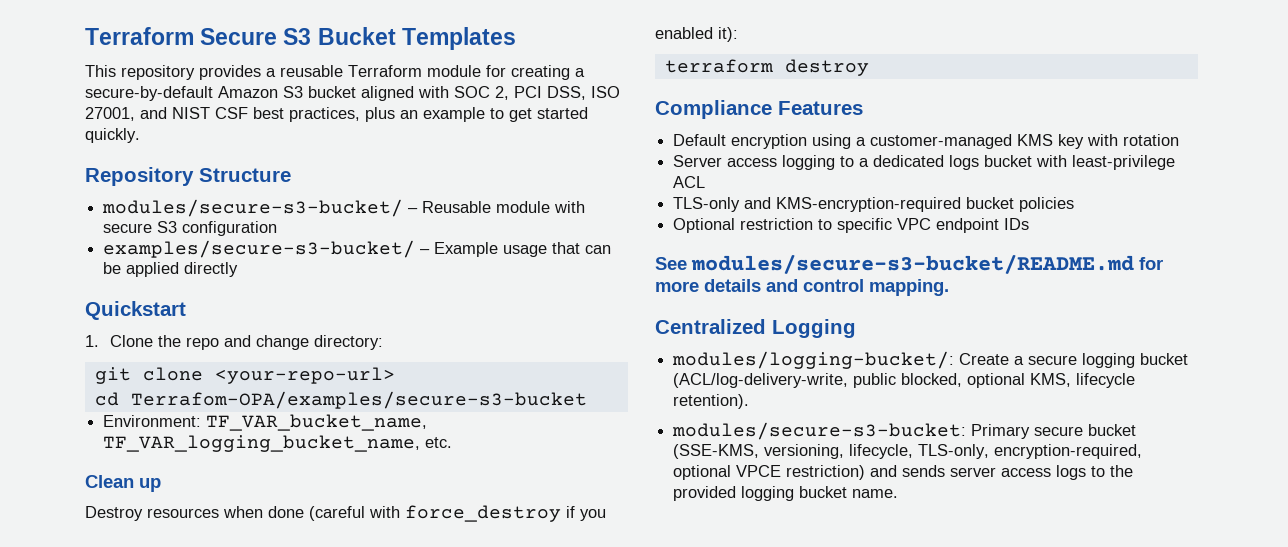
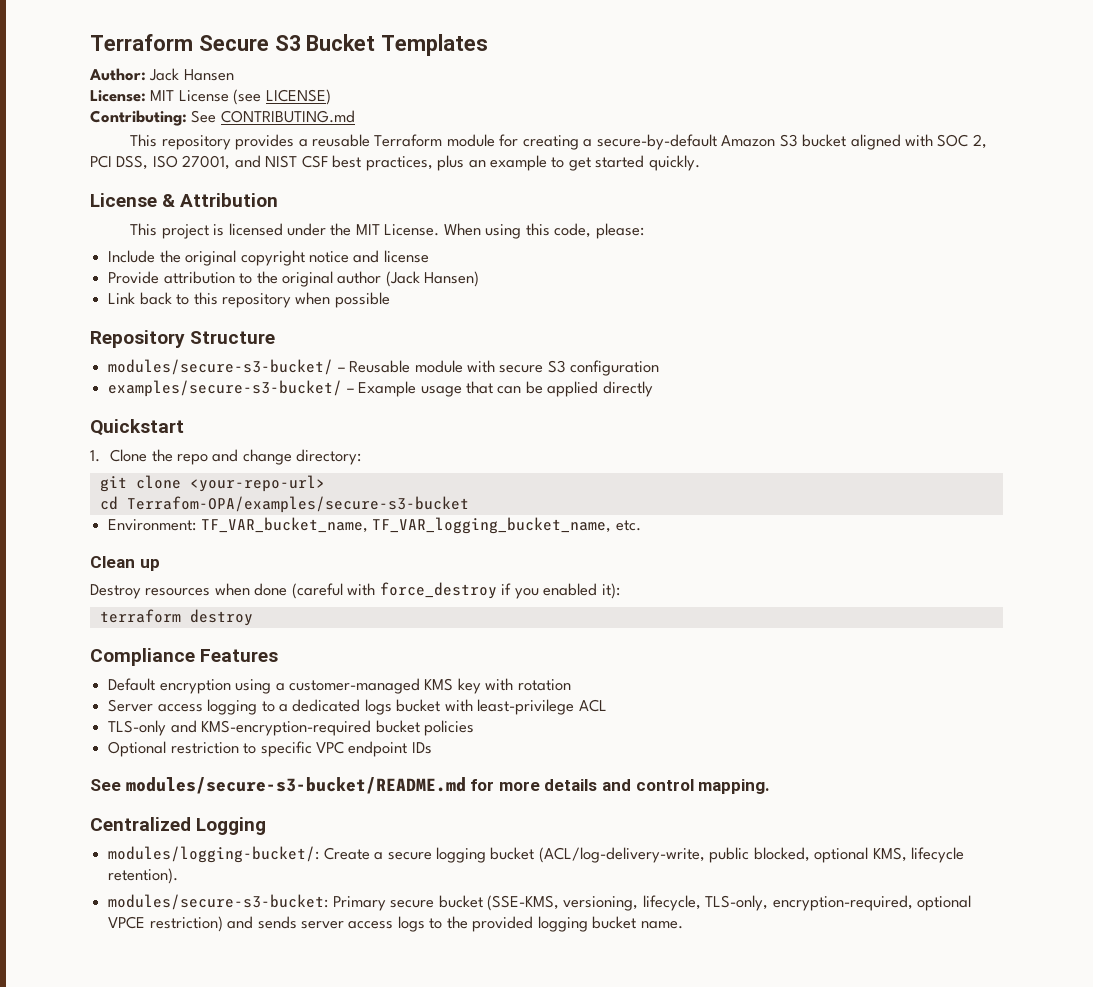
+ Author: Jack Hansen
+ License: MIT License (see LICENSE)
+ Contributing: See CONTRIBUTING.md
+ License & Attribution
+ This project is licensed under the MIT License. When using this code, please:
+ Include the original copyright notice and license
+ Provide attribution to the original author (Jack Hansen)
+ Link back to this repository when possible

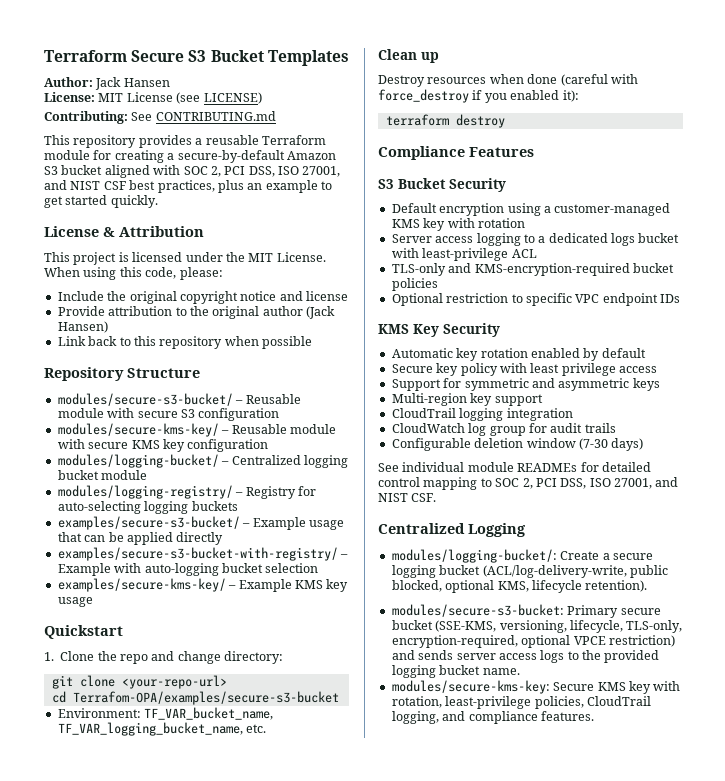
+ modules/secure-kms-key/ – Reusable module with secure KMS key configuration
+ modules/logging-bucket/ – Centralized logging bucket module
+ modules/logging-registry/ – Registry for auto-selecting logging buckets
+ examples/secure-s3-bucket-with-registry/ – Example with auto-logging bucket selection
+ examples/secure-kms-key/ – Example KMS key usage
+ S3 Bucket Security
- See modules/secure-s3-bucket/README.md for more details and control mapping.
+ KMS Key Security
+ Automatic key rotation enabled by default
+ Secure key policy with least privilege access
+ Support for symmetric and asymmetric keys
+ Multi-region key support
+ CloudTrail logging integration
+ CloudWatch log group for audit trails
+ Configurable deletion window (7-30 days)
+ See individual module READMEs for detailed control mapping to SOC 2, PCI DSS, ISO 27001, and NIST CSF.
+ modules/secure-kms-key: Secure KMS key with rotation, least-privilege policies, CloudTrail logging, and compliance features.

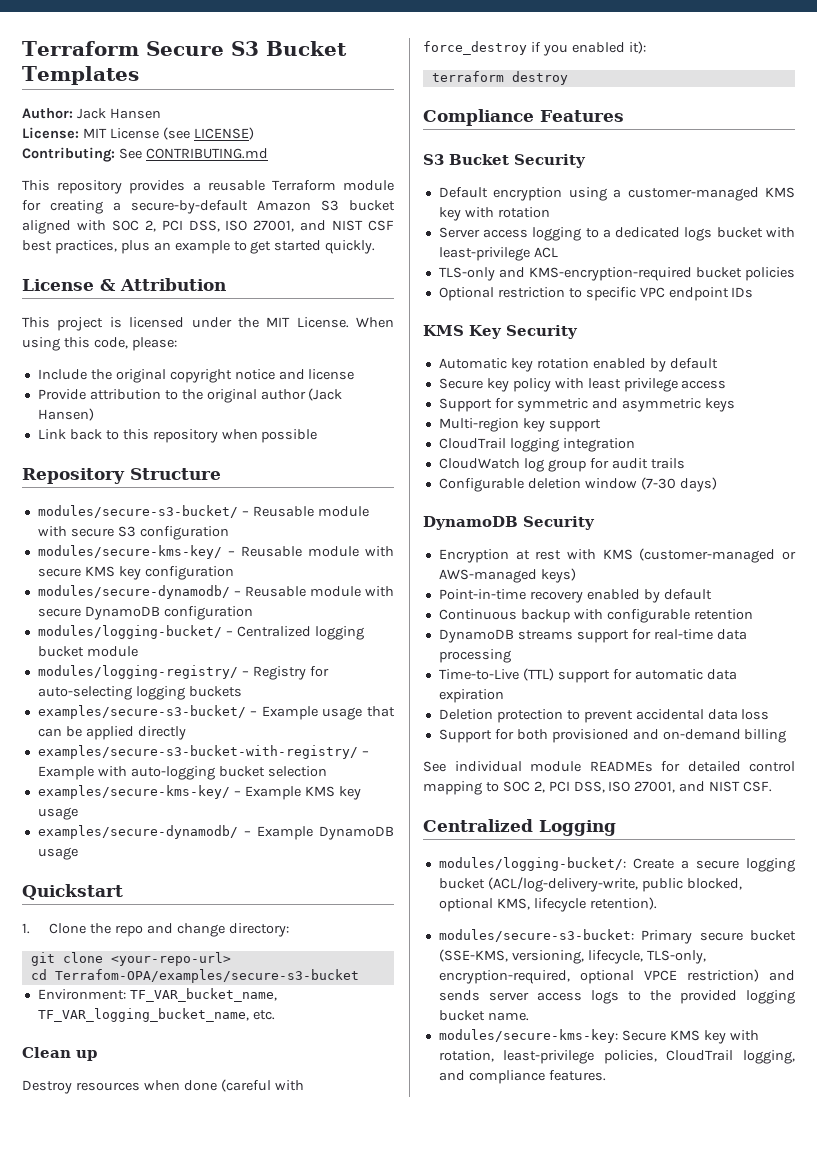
+ modules/secure-dynamodb/ – Reusable module with secure DynamoDB configuration
+ examples/secure-dynamodb/ – Example DynamoDB usage
+ DynamoDB Security
+ Encryption at rest with KMS (customer-managed or AWS-managed keys)
+ Point-in-time recovery enabled by default
+ Continuous backup with configurable retention
+ DynamoDB streams support for real-time data processing
+ Time-to-Live (TTL) support for automatic data expiration
+ Deletion protection to prevent accidental data loss
+ Support for both provisioned and on-demand billing

